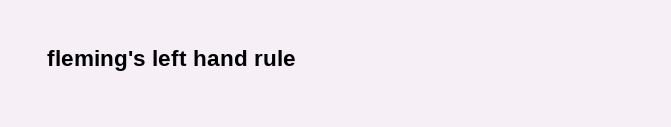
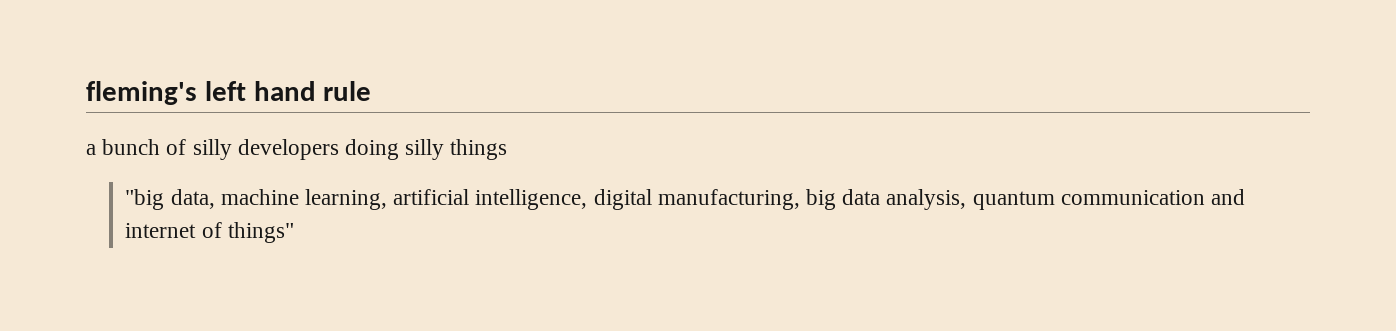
+ a bunch of silly developers doing silly things
+ "big data, machine learning, artificial intelligence, digital manufacturing, big data analysis, quantum communication and internet of things"

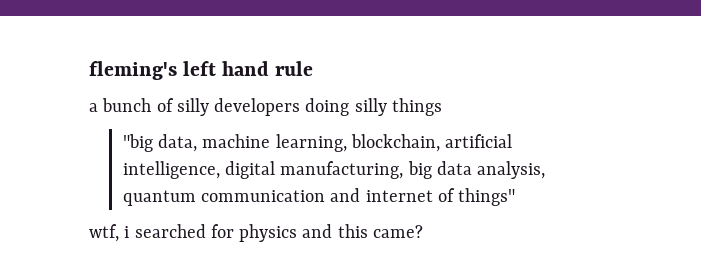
- "big data, machine learning, artificial intelligence, digital manufacturing, big data analysis, quantum communication and internet of things"
+ "big data, machine learning, blockchain, artificial intelligence, digital manufacturing, big data analysis, quantum communication and internet of things"
+ wtf, i searched for physics and this came?

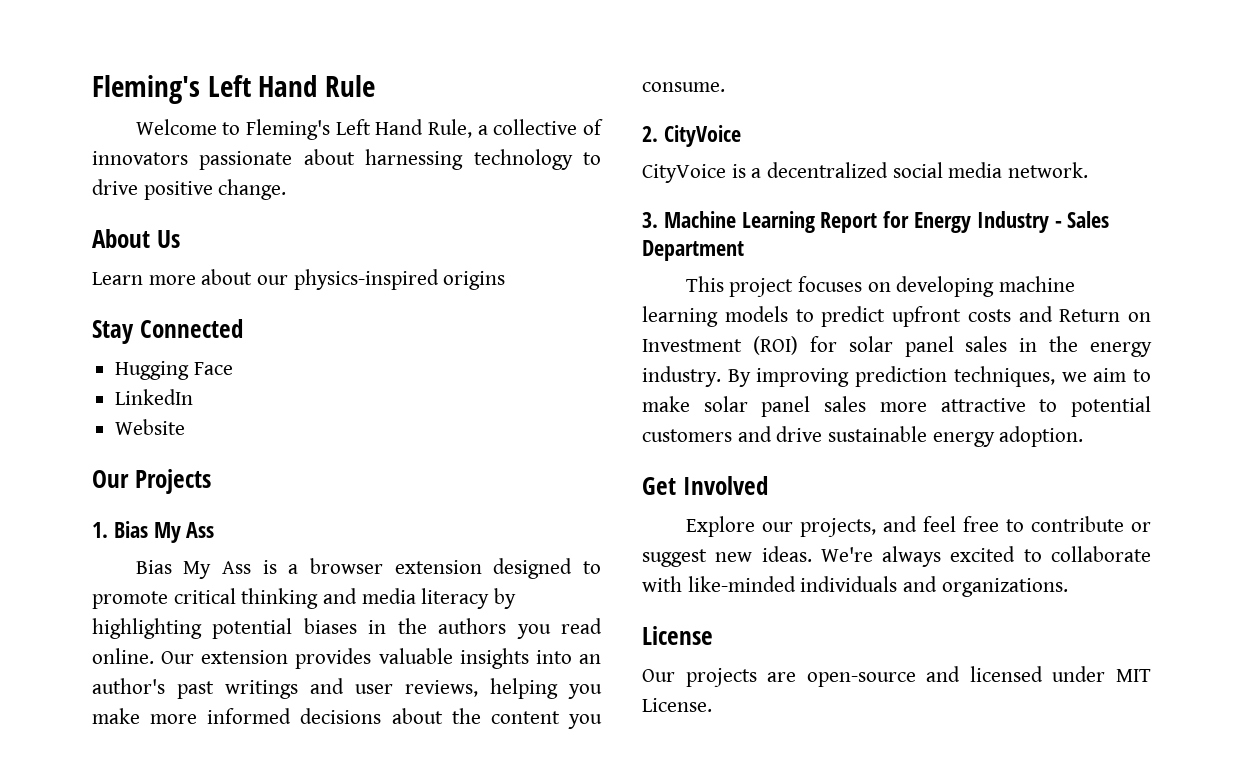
- fleming's left hand rule
- a bunch of silly developers doing silly things
- "big data, machine learning, blockchain, artificial intelligence, digital manufacturing, big data analysis, quantum communication and internet of things"
- wtf, i searched for physics and this came?
+ Fleming's Left Hand Rule
+ Welcome to Fleming's Left Hand Rule, a collective of innovators passionate about harnessing technology to drive positive change.
+ About Us
+ Learn more about our physics-inspired origins
+ Stay Connected
+ Hugging Face
+ LinkedIn
+ Website
+ Our Projects
+ 1. Bias My Ass
+ Bias My Ass is a browser extension designed to promote critical thinking and media literacy by highlighting potential biases in the authors you read online. Our extension provides valuable insights into an author's past writings and user reviews, helping you make more informed decisions about the content you consume.
+ 2. CityVoice
+ CityVoice is a decentralized social media network.
+ 3. Machine Learning Report for Energy Industry - Sales Department
+ This project focuses on developing machine learning models to predict upfront costs and Return on Investment (ROI) for solar panel sales in the energy industry. By improving prediction techniques, we aim to make solar panel sales more attractive to potential customers and drive sustainable energy adoption.
+ Get Involved
+ Explore our projects, and feel free to contribute or suggest new ideas. We're always excited to collaborate with like-minded individuals and organizations.
+ License
+ Our projects are open-source and licensed under MIT License.

